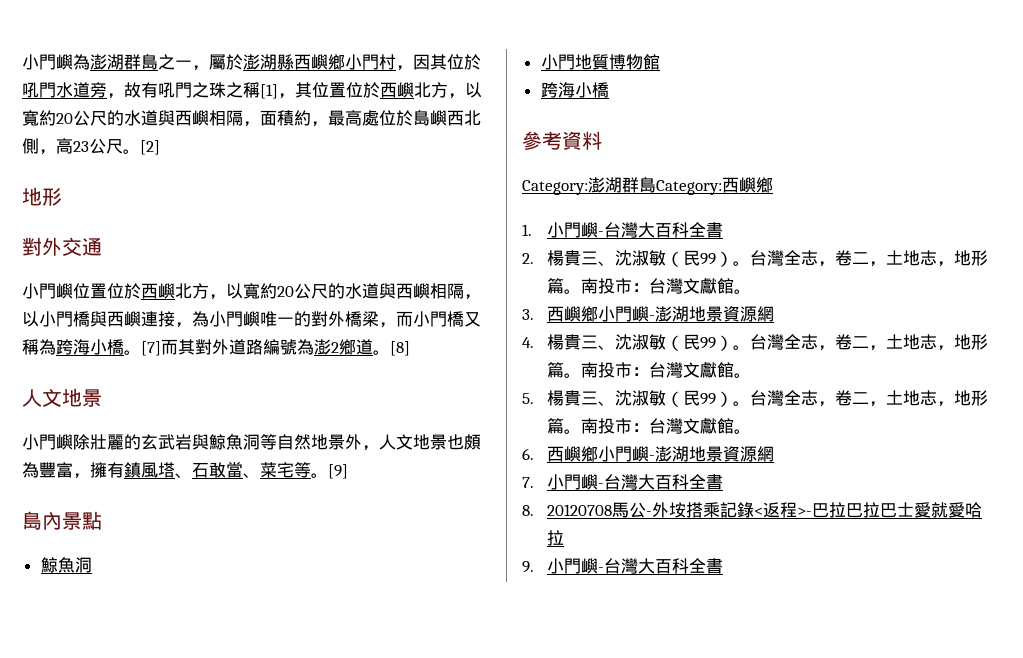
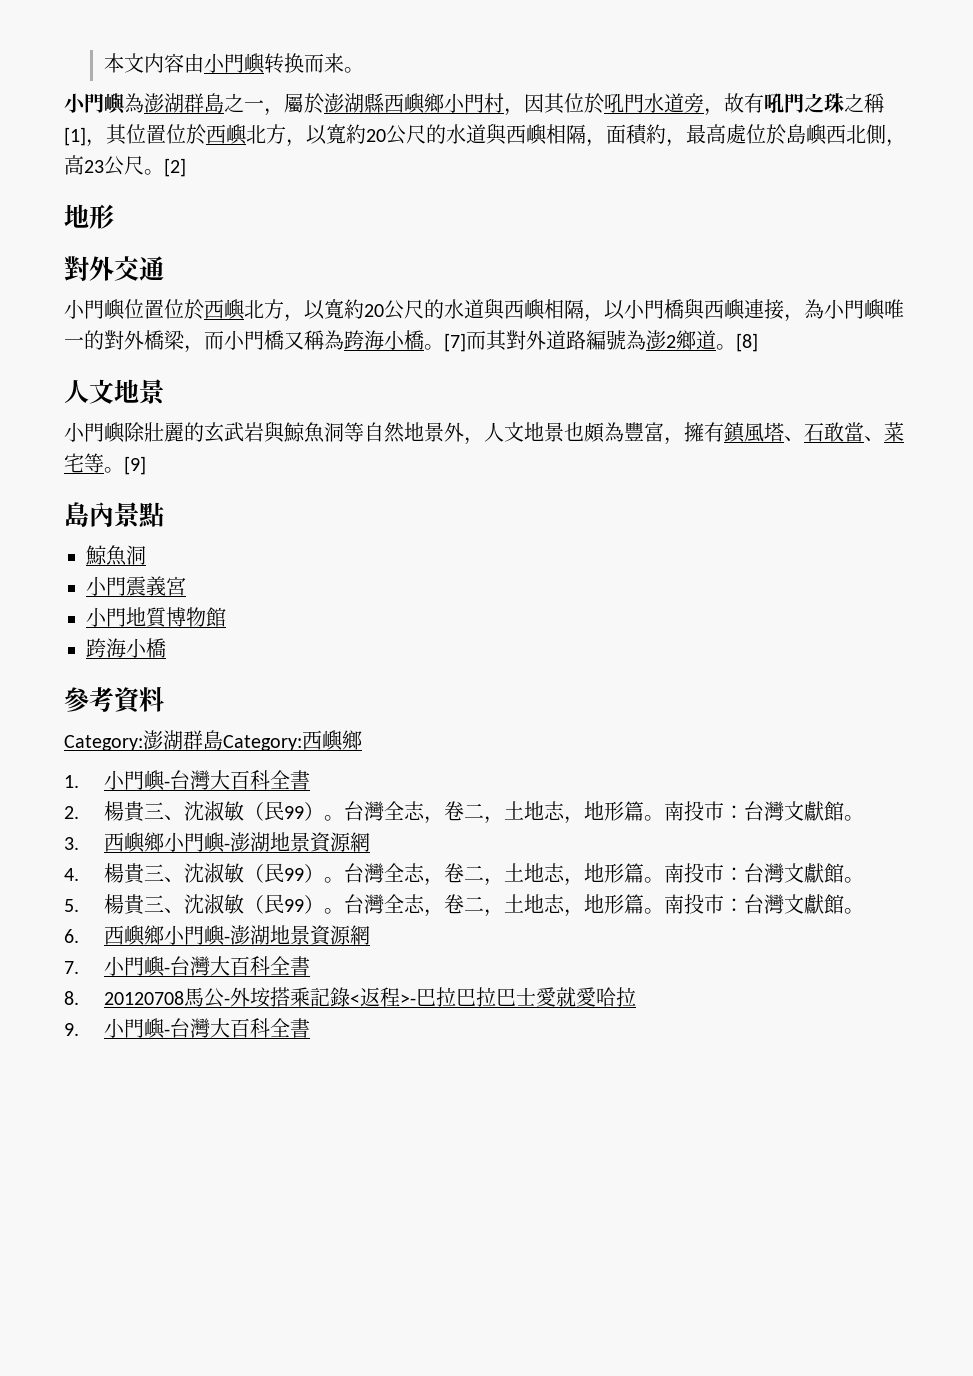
+ 本文内容由小門嶼转换而来。
+ 小門震義宮

